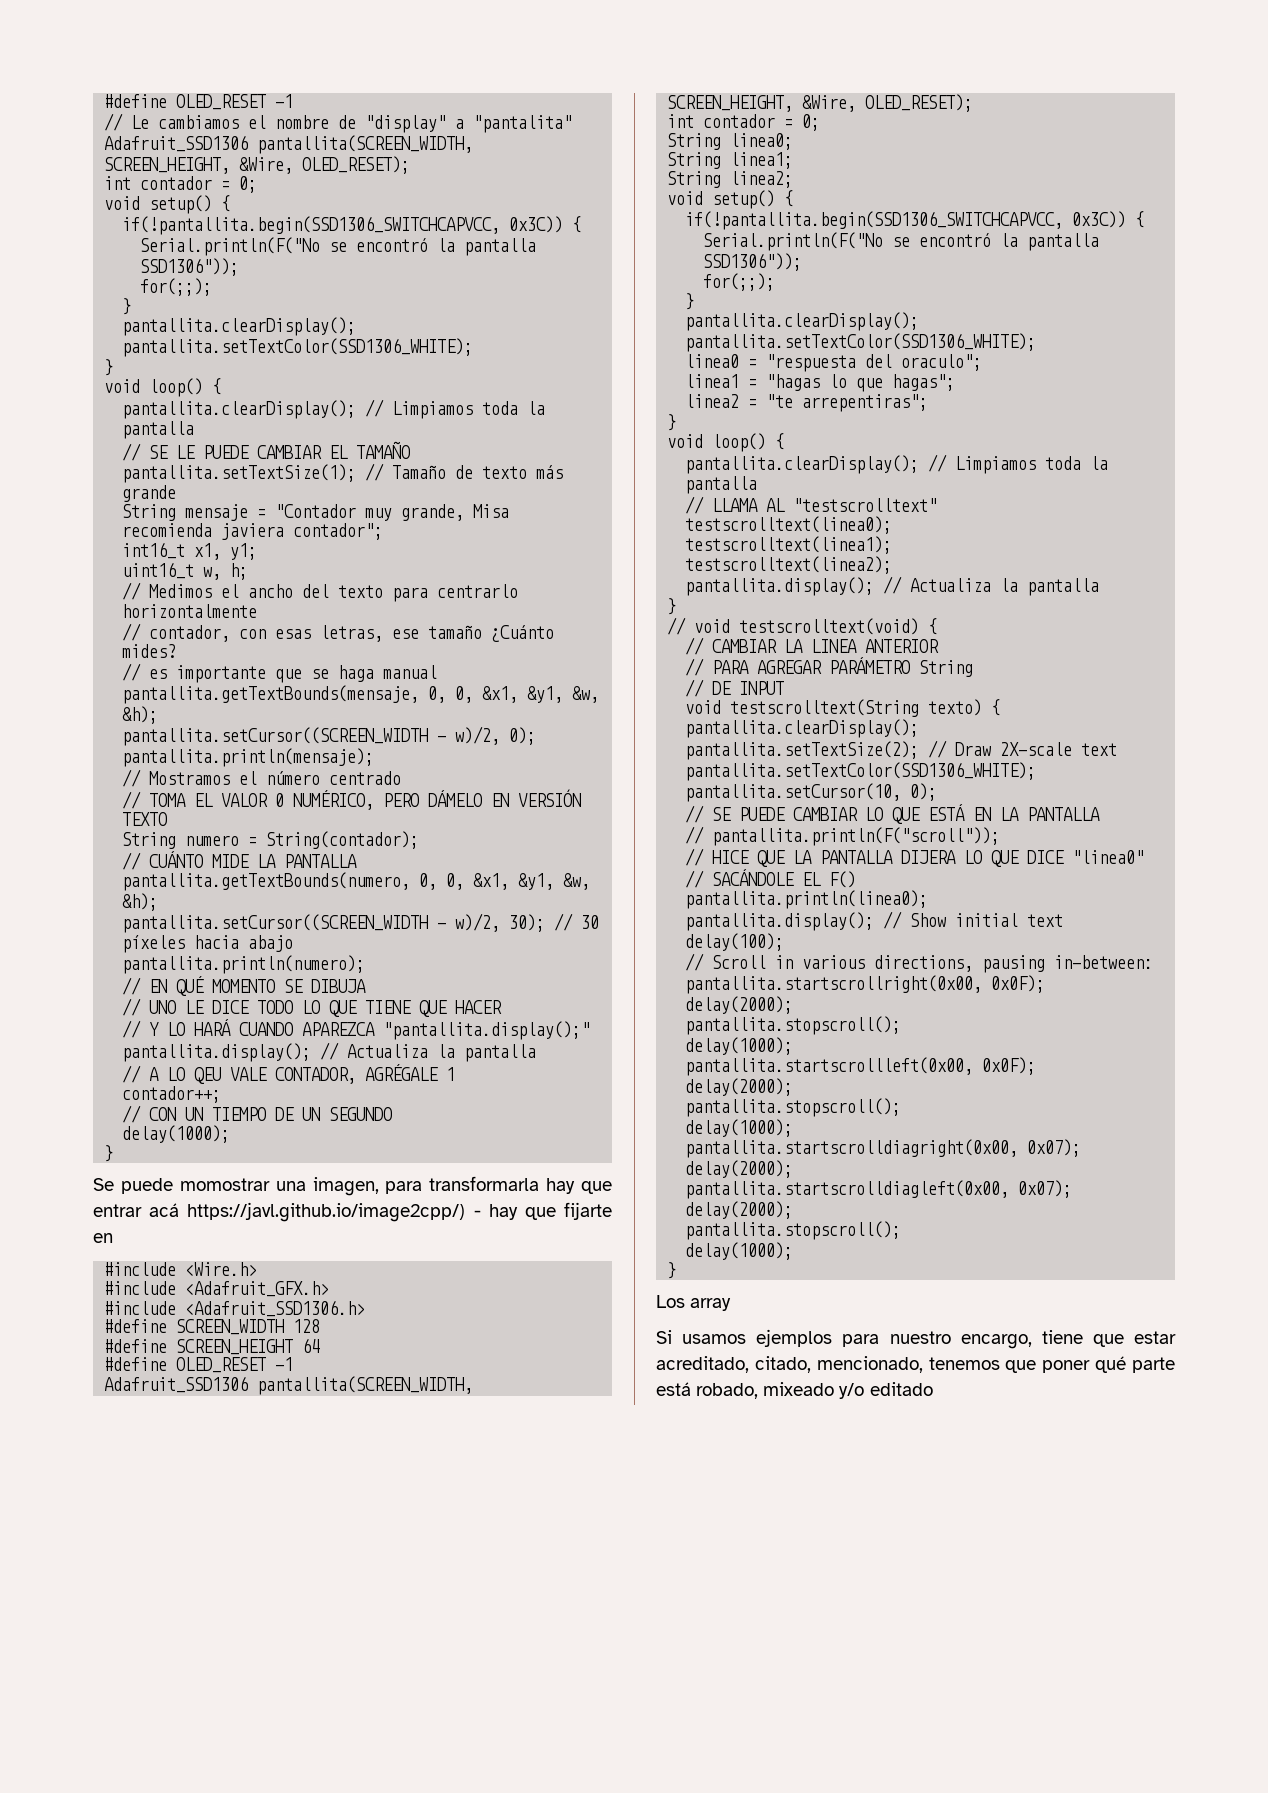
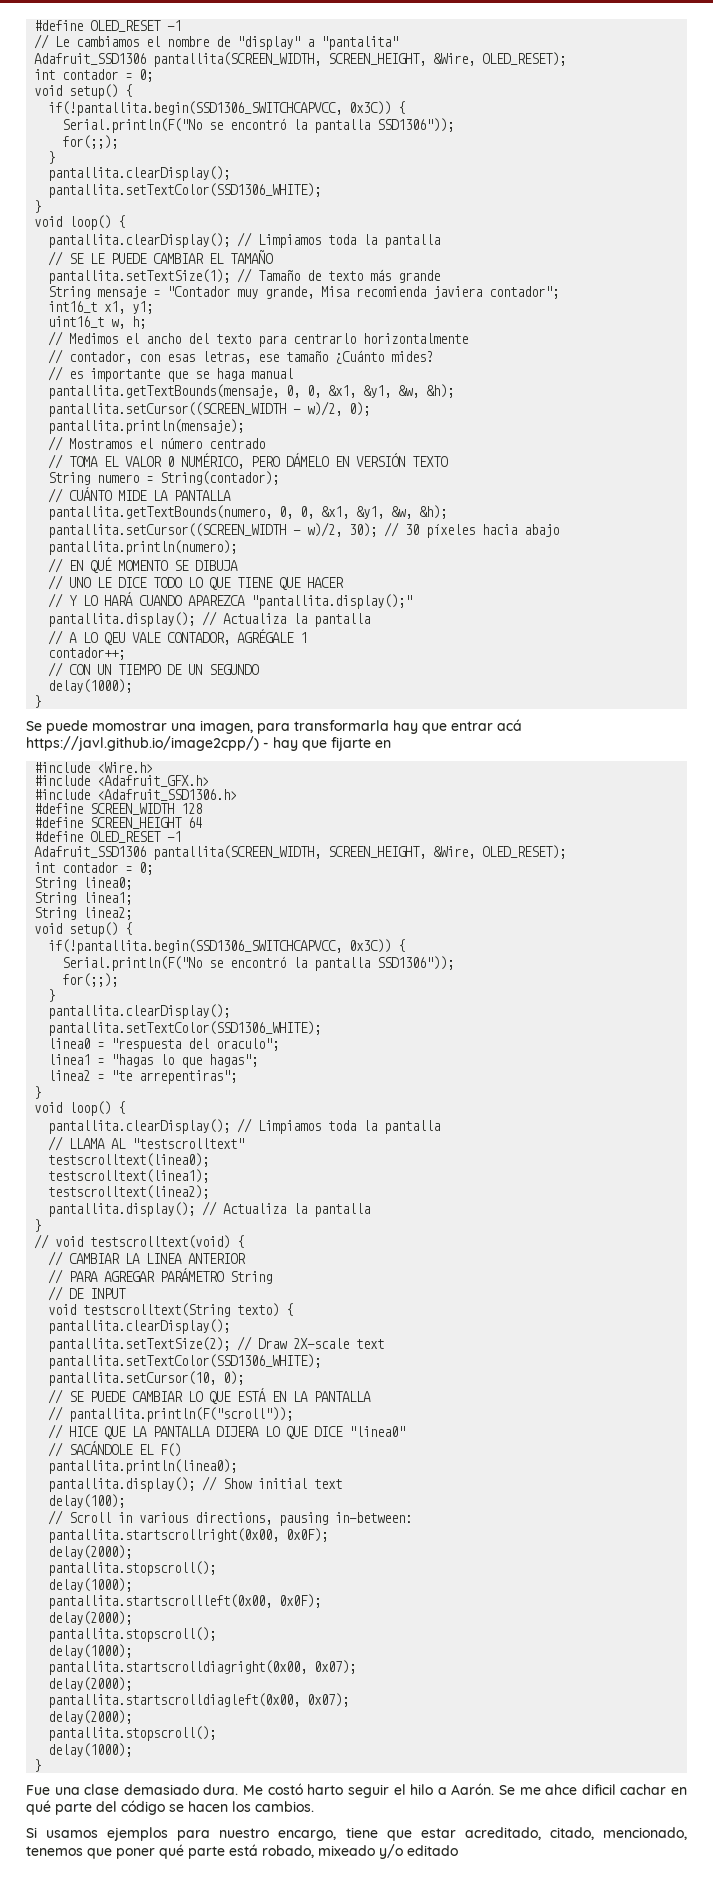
- Los array
+ Fue una clase demasiado dura. Me costó harto seguir el hilo a Aarón. Se me ahce dificil cachar en qué parte del código se hacen los cambios.

